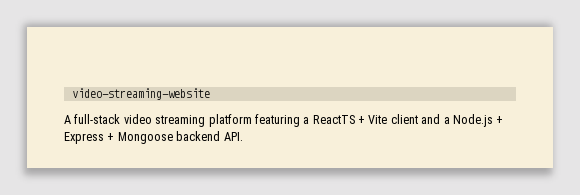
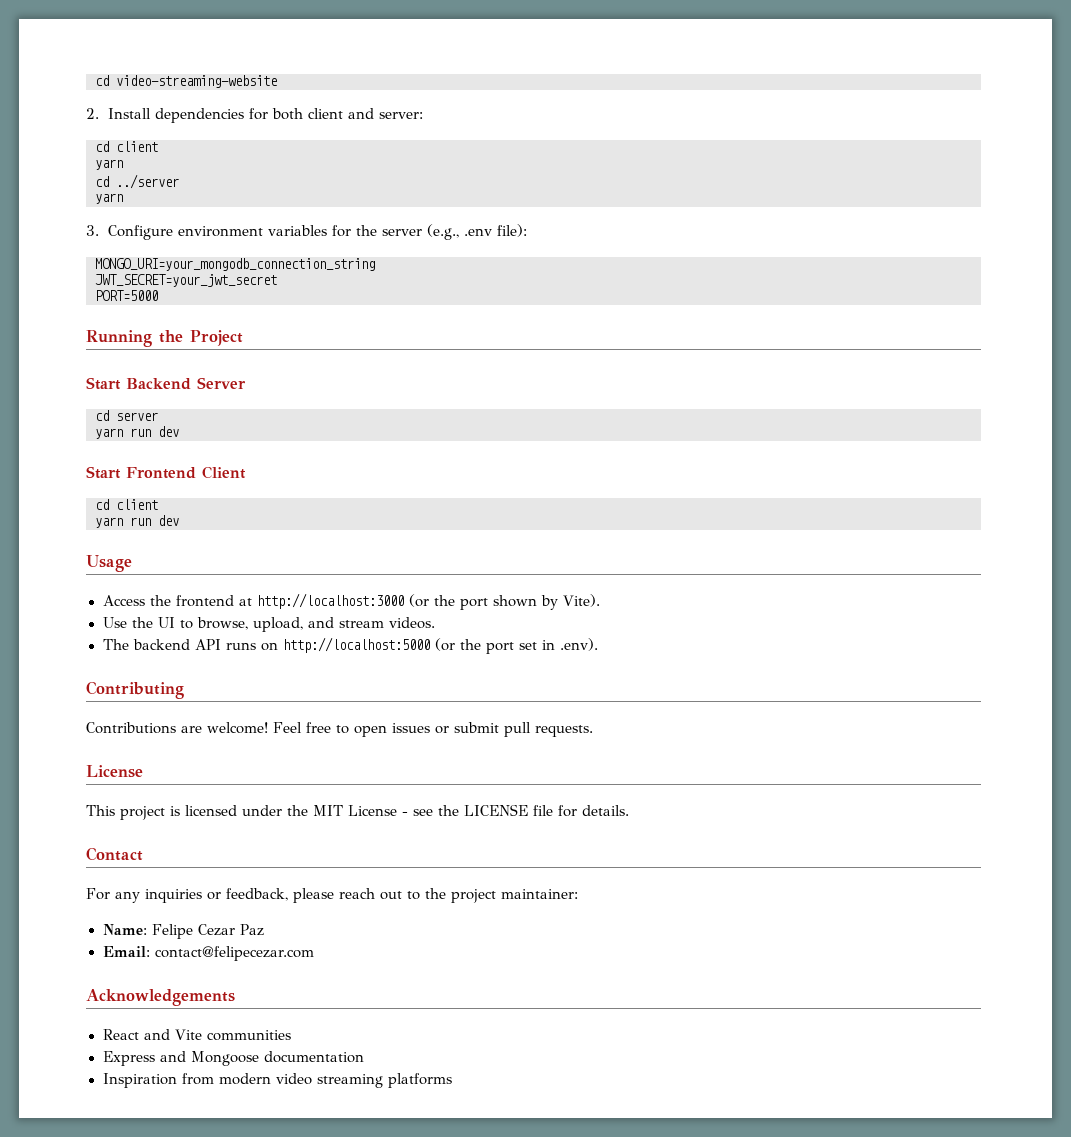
- video-streaming-website
+ cd video-streaming-website
- A full-stack video streaming platform featuring a ReactTS + Vite client and a Node.js + Express + Mongoose backend API.
+ 2. Install dependencies for both client and server:
+ cd client
+ yarn
+ cd ../server
+ yarn
+ 3. Configure environment variables for the server (e.g., .env file):
+ MONGO_URI=your_mongodb_connection_string
+ JWT_SECRET=your_jwt_secret
+ PORT=5000
+ Running the Project
+ Start Backend Server
+ cd server
+ yarn run dev
+ Start Frontend Client
+ cd client
+ yarn run dev
+ Usage
+ Access the frontend at http://localhost:3000 (or the port shown by Vite).
+ Use the UI to browse, upload, and stream videos.
+ The backend API runs on http://localhost:5000 (or the port set in .env).
+ Contributing
+ Contributions are welcome! Feel free to open issues or submit pull requests.
+ License
+ This project is licensed under the MIT License - see the LICENSE file for details.
+ Contact
+ For any inquiries or feedback, please reach out to the project maintainer:
+ Name: Felipe Cezar Paz
+ Email: contact@felipecezar.com
+ Acknowledgements
+ React and Vite communities
+ Express and Mongoose documentation
+ Inspiration from modern video streaming platforms

